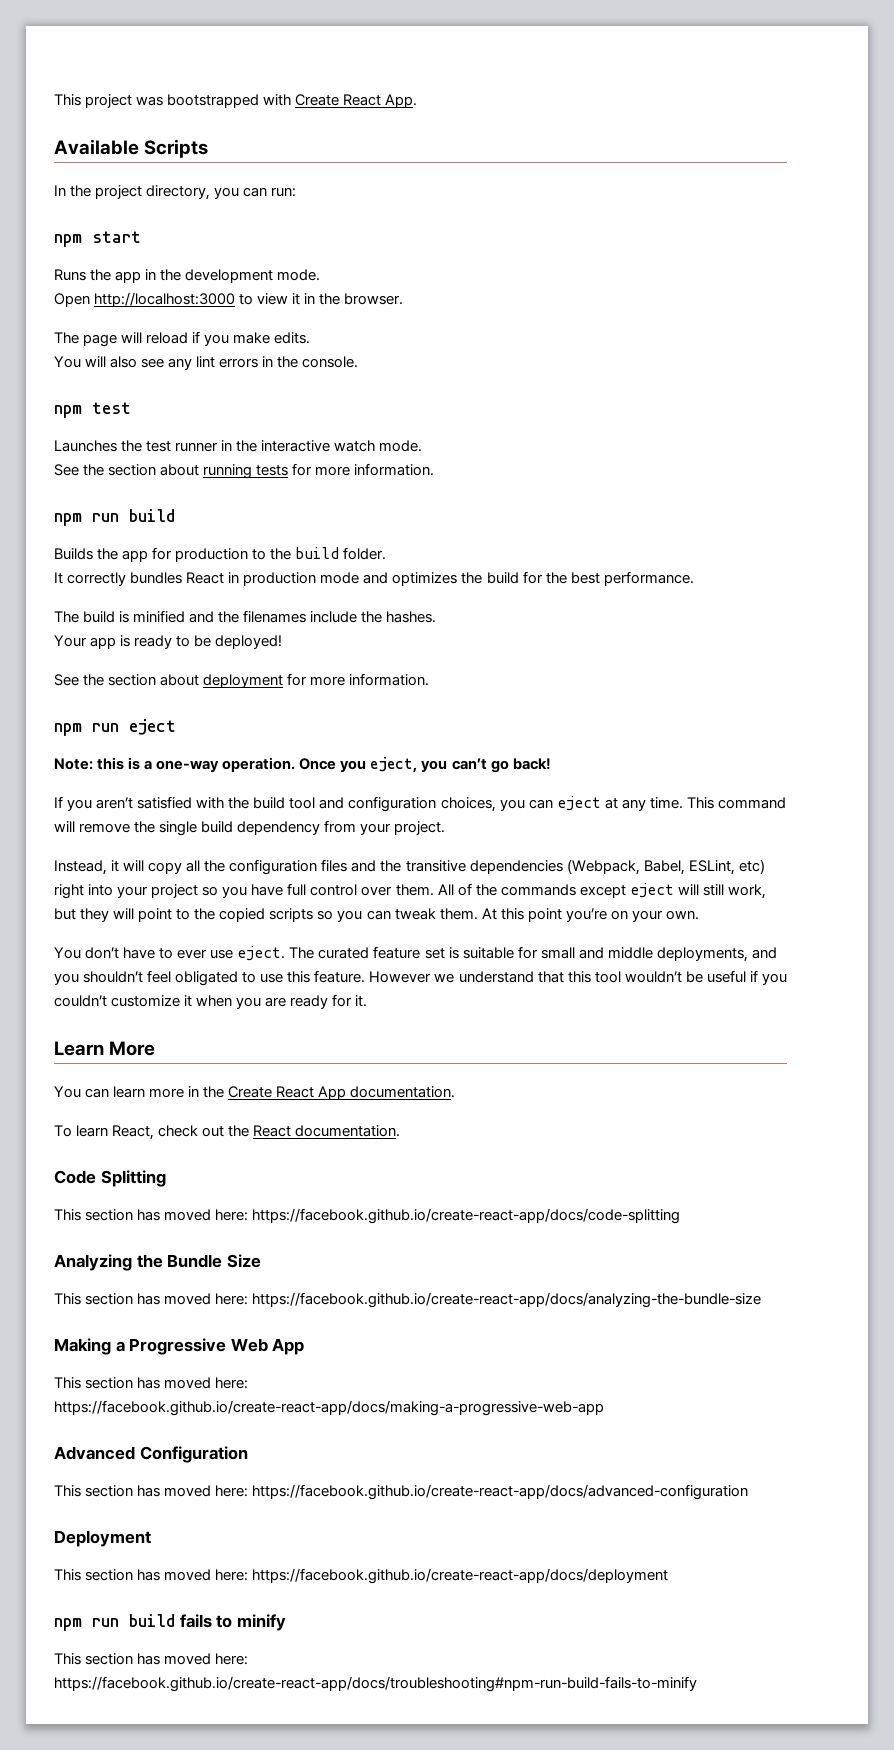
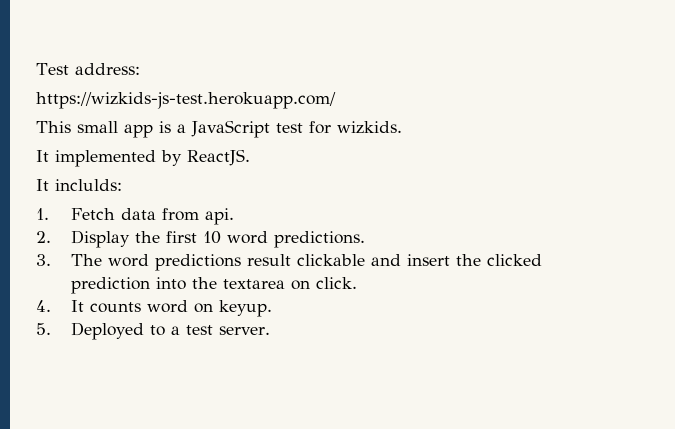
- This project was bootstrapped with Create React App.
- Available Scripts
- In the project directory, you can run:
- npm start
- Runs the app in the development mode.
- Open http://localhost:3000 to view it in the browser.
- The page will reload if you make edits.
- You will also see any lint errors in the console.
- npm test
- Launches the test runner in the interactive watch mode.
- See the section about running tests for more information.
- npm run build
- Builds the app for production to the build folder.
- It correctly bundles React in production mode and optimizes the build for the best performance.
- The build is minified and the filenames include the hashes.
- Your app is ready to be deployed!
- See the section about deployment for more information.
- npm run eject
- Note: this is a one-way operation. Once you eject, you can’t go back!
- If you aren’t satisfied with the build tool and configuration choices, you can eject at any time. This command will remove the single build dependency from your project.
- Instead, it will copy all the configuration files and the transitive dependencies (Webpack, Babel, ESLint, etc) right into your project so you have full control over them. All of the commands except eject will still work, but they will point to the copied scripts so you can tweak them. At this point you’re on your own.
- You don’t have to ever use eject. The curated feature set is suitable for small and middle deployments, and you shouldn’t feel obligated to use this feature. However we understand that this tool wouldn’t be useful if you couldn’t customize it when you are ready for it.
- Learn More
- You can learn more in the Create React App documentation.
- To learn React, check out the React documentation.
- Code Splitting
- This section has moved here: https://facebook.github.io/create-react-app/docs/code-splitting
- Analyzing the Bundle Size
- This section has moved here: https://facebook.github.io/create-react-app/docs/analyzing-the-bundle-size
- Making a Progressive Web App
- This section has moved here: https://facebook.github.io/create-react-app/docs/making-a-progressive-web-app
- Advanced Configuration
- This section has moved here: https://facebook.github.io/create-react-app/docs/advanced-configuration
- Deployment
- This section has moved here: https://facebook.github.io/create-react-app/docs/deployment
- npm run build fails to minify
- This section has moved here: https://facebook.github.io/create-react-app/docs/troubleshooting#npm-run-build-fails-to-minify
+ Test address:
+ https://wizkids-js-test.herokuapp.com/
+ This small app is a JavaScript test for wizkids.
+ It implemented by ReactJS.
+ It inclulds:
+ 1. Fetch data from api.
+ 2. Display the first 10 word predictions.
+ 3. The word predictions result clickable and insert the clicked prediction into the textarea on click.
+ 4. It counts word on keyup.
+ 5. Deployed to a test server.

